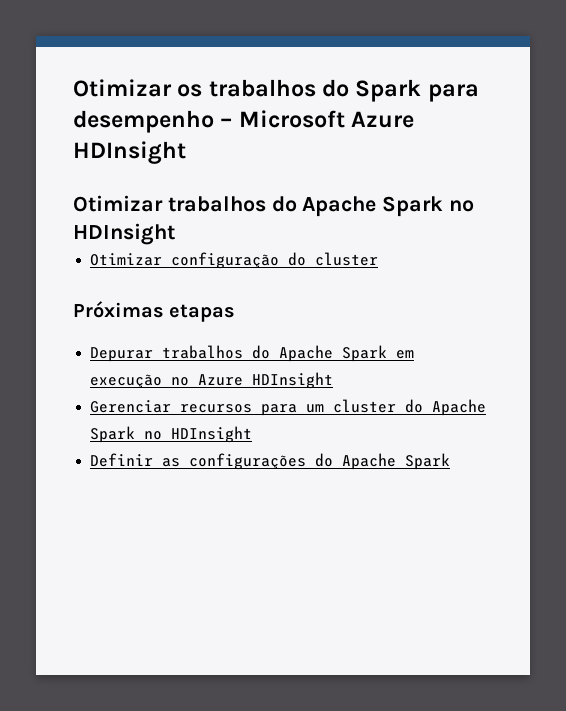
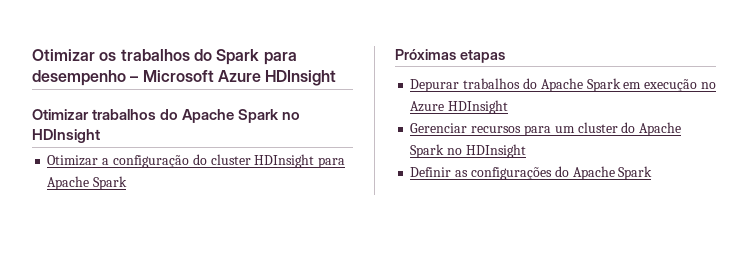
- Otimizar configuração do cluster
+ Otimizar a configuração do cluster HDInsight para Apache Spark

